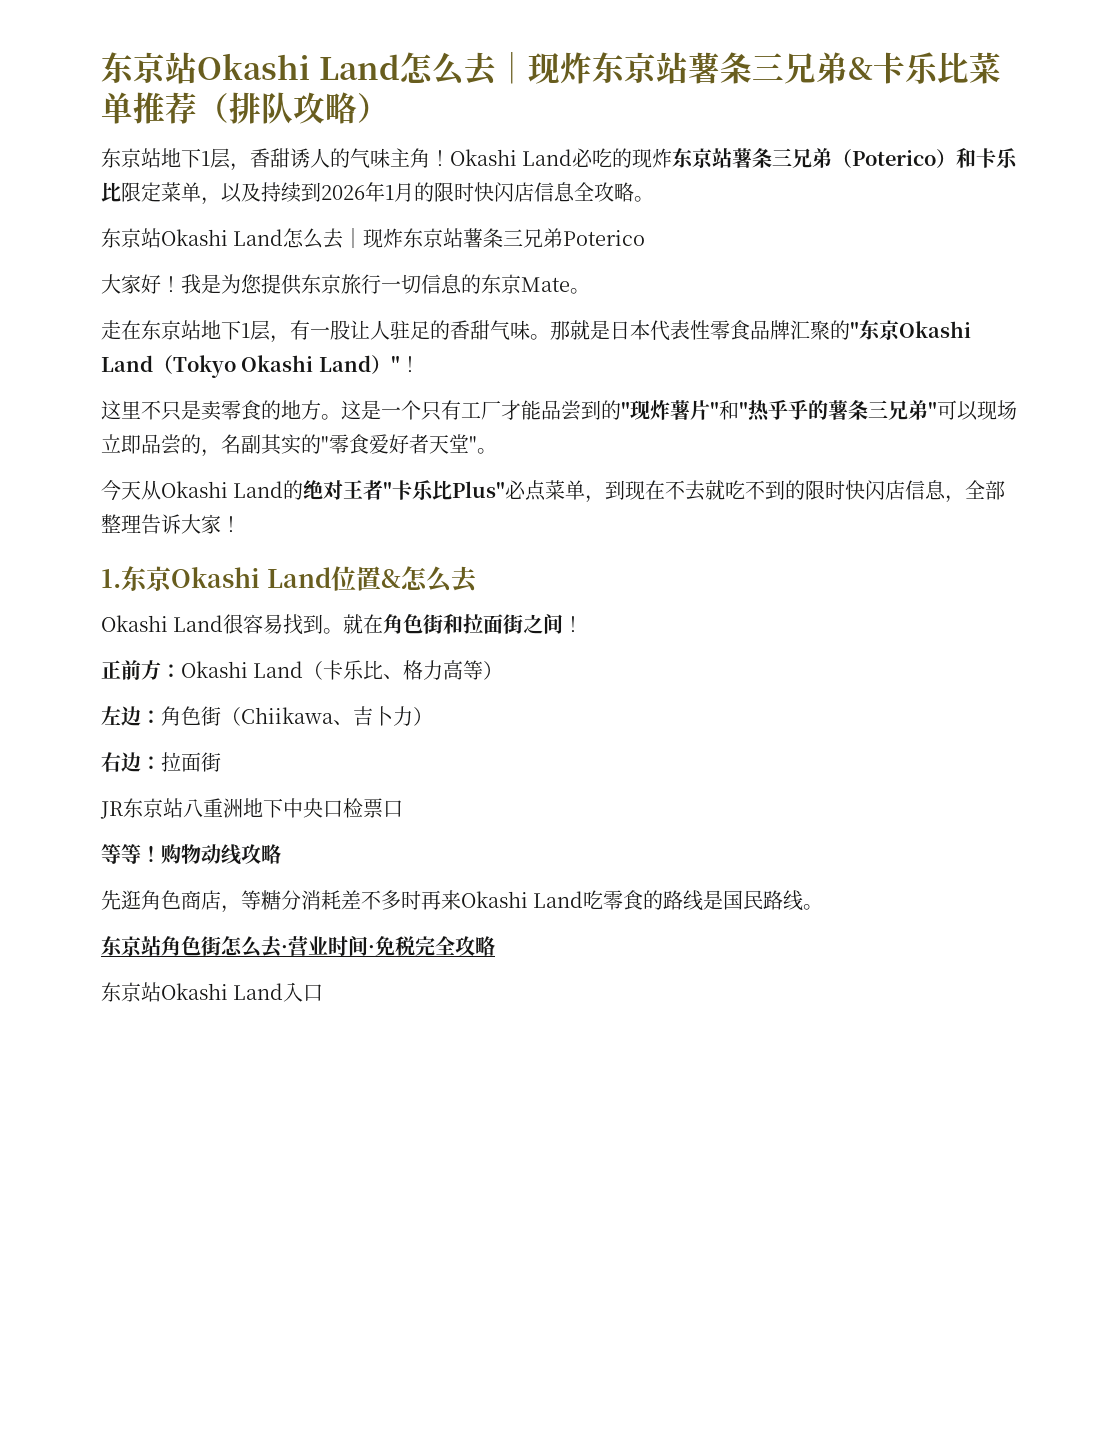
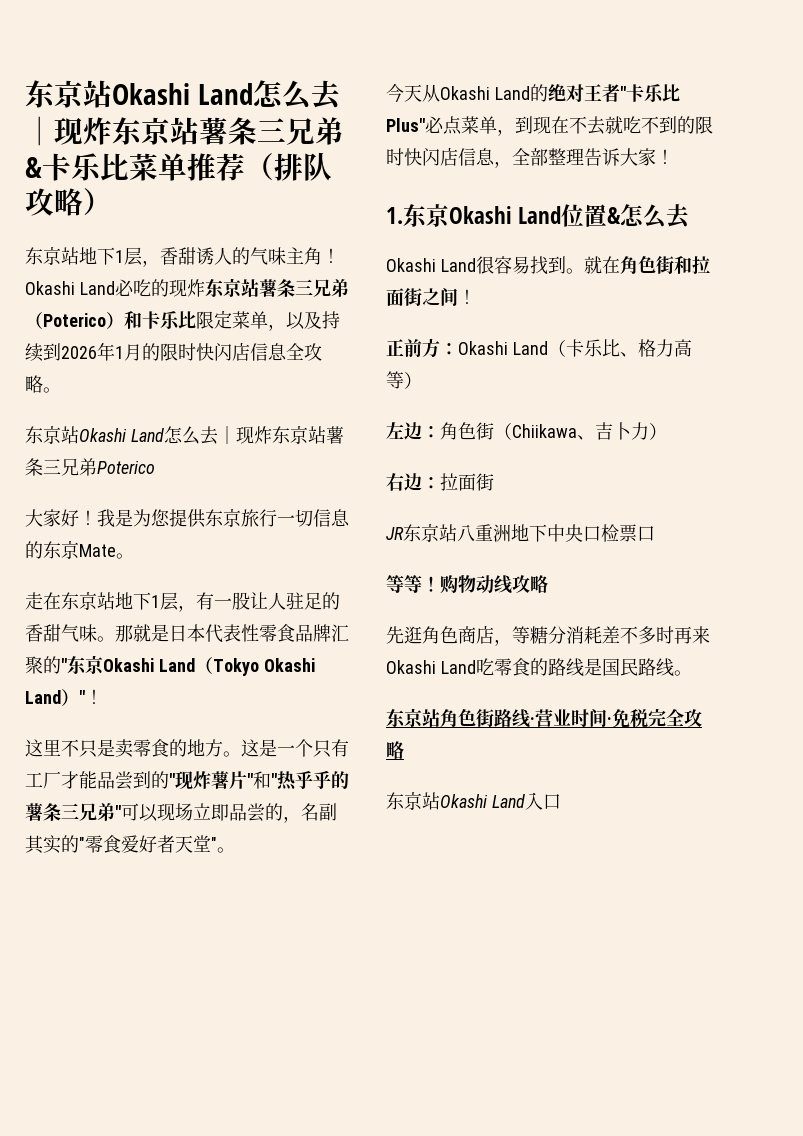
- 东京站角色街怎么去·营业时间·免税完全攻略
+ 东京站角色街路线·营业时间·免税完全攻略

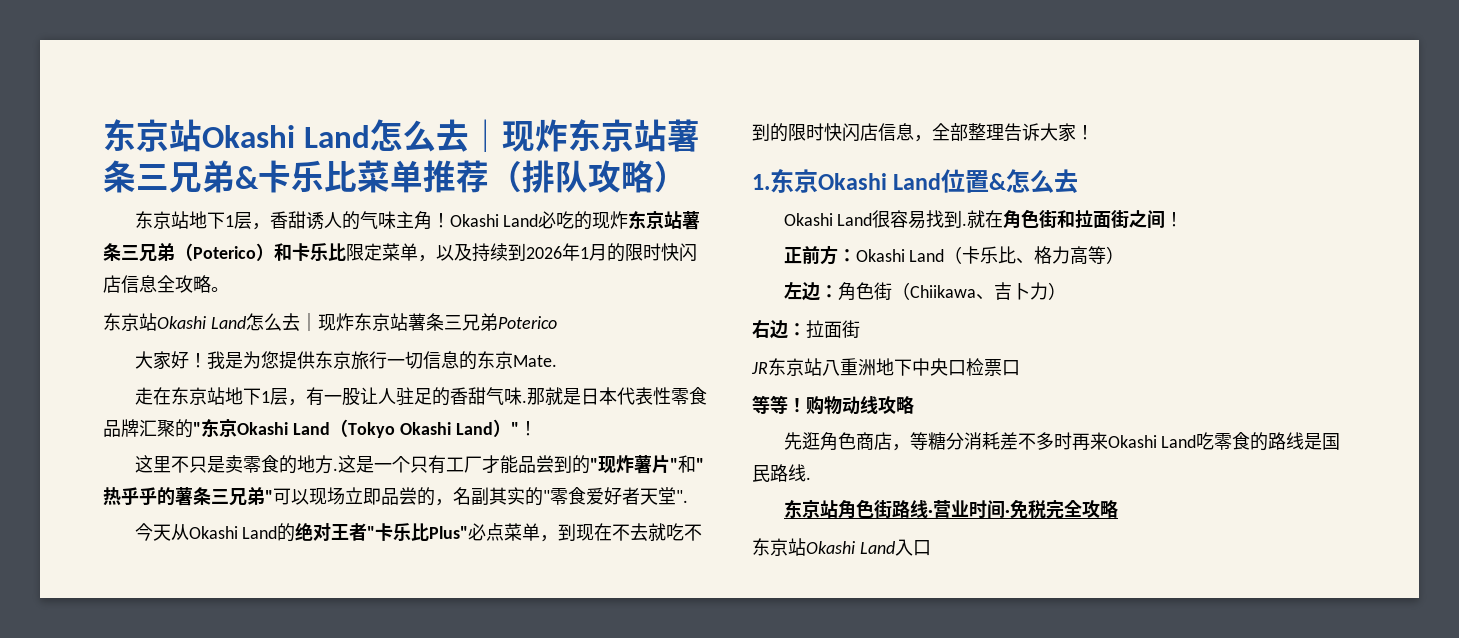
- 我是为您提供东京旅行一切信息的东京Mate。
+ 我是为您提供东京旅行一切信息的东京Mate.
- 走在东京站地下1层，有一股让人驻足的香甜气味。
+ 走在东京站地下1层，有一股让人驻足的香甜气味.
- 这里不只是卖零食的地方。
+ 这里不只是卖零食的地方.
- 这是一个只有工厂才能品尝到的"现炸薯片"和"热乎乎的薯条三兄弟"可以现场立即品尝的，名副其实的"零食爱好者天堂"。
+ 这是一个只有工厂才能品尝到的"现炸薯片"和"热乎乎的薯条三兄弟"可以现场立即品尝的，名副其实的"零食爱好者天堂".
- Okashi Land很容易找到。
+ Okashi Land很容易找到.
- 先逛角色商店，等糖分消耗差不多时再来Okashi Land吃零食的路线是国民路线。
+ 先逛角色商店，等糖分消耗差不多时再来Okashi Land吃零食的路线是国民路线.

